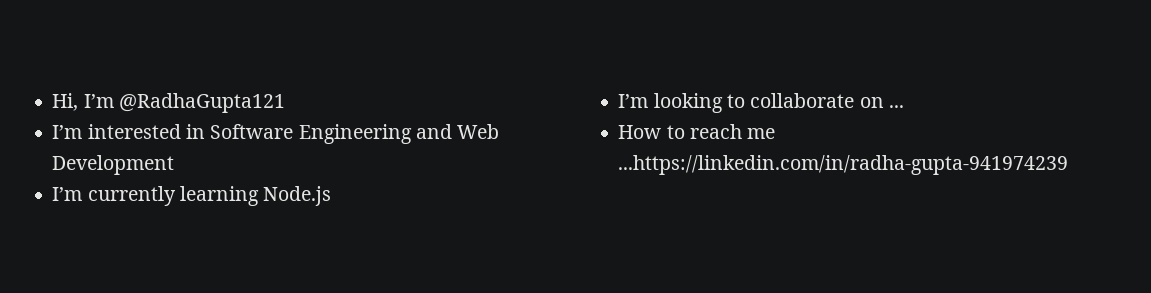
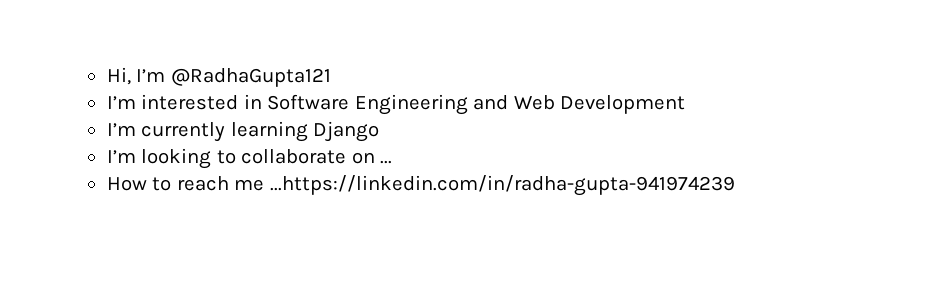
- I’m currently learning Node.js
+ I’m currently learning Django

